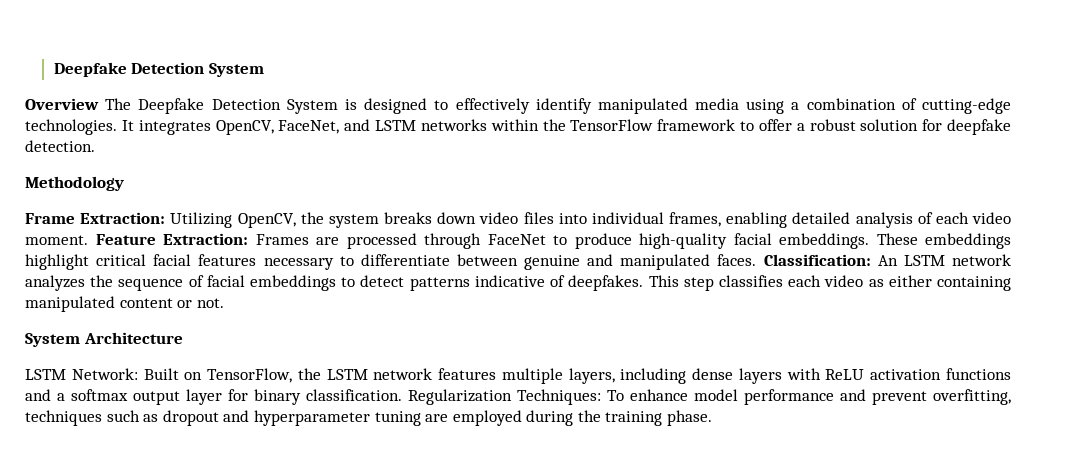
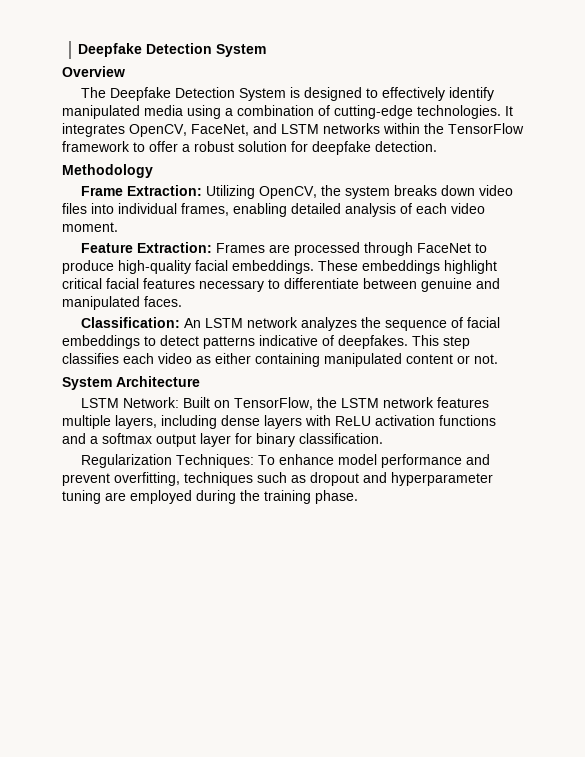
- Overview The Deepfake Detection System is designed to effectively identify manipulated media using a combination of cutting-edge technologies.
+ Overview
+ The Deepfake Detection System is designed to effectively identify manipulated media using a combination of cutting-edge technologies.
- Frame Extraction: Utilizing OpenCV, the system breaks down video files into individual frames, enabling detailed analysis of each video moment. Feature Extraction: Frames are processed through FaceNet to produce high-quality facial embeddings.
+ Frame Extraction: Utilizing OpenCV, the system breaks down video files into individual frames, enabling detailed analysis of each video moment.
+ Feature Extraction: Frames are processed through FaceNet to produce high-quality facial embeddings.
- These embeddings highlight critical facial features necessary to differentiate between genuine and manipulated faces. Classification: An LSTM network analyzes the sequence of facial embeddings to detect patterns indicative of deepfakes.
+ These embeddings highlight critical facial features necessary to differentiate between genuine and manipulated faces.
+ Classification: An LSTM network analyzes the sequence of facial embeddings to detect patterns indicative of deepfakes.
- LSTM Network: Built on TensorFlow, the LSTM network features multiple layers, including dense layers with ReLU activation functions and a softmax output layer for binary classification. Regularization Techniques: To enhance model performance and prevent overfitting, techniques such as dropout and hyperparameter tuning are employed during the training phase.
+ LSTM Network: Built on TensorFlow, the LSTM network features multiple layers, including dense layers with ReLU activation functions and a softmax output layer for binary classification.
+ Regularization Techniques: To enhance model performance and prevent overfitting, techniques such as dropout and hyperparameter tuning are employed during the training phase.

